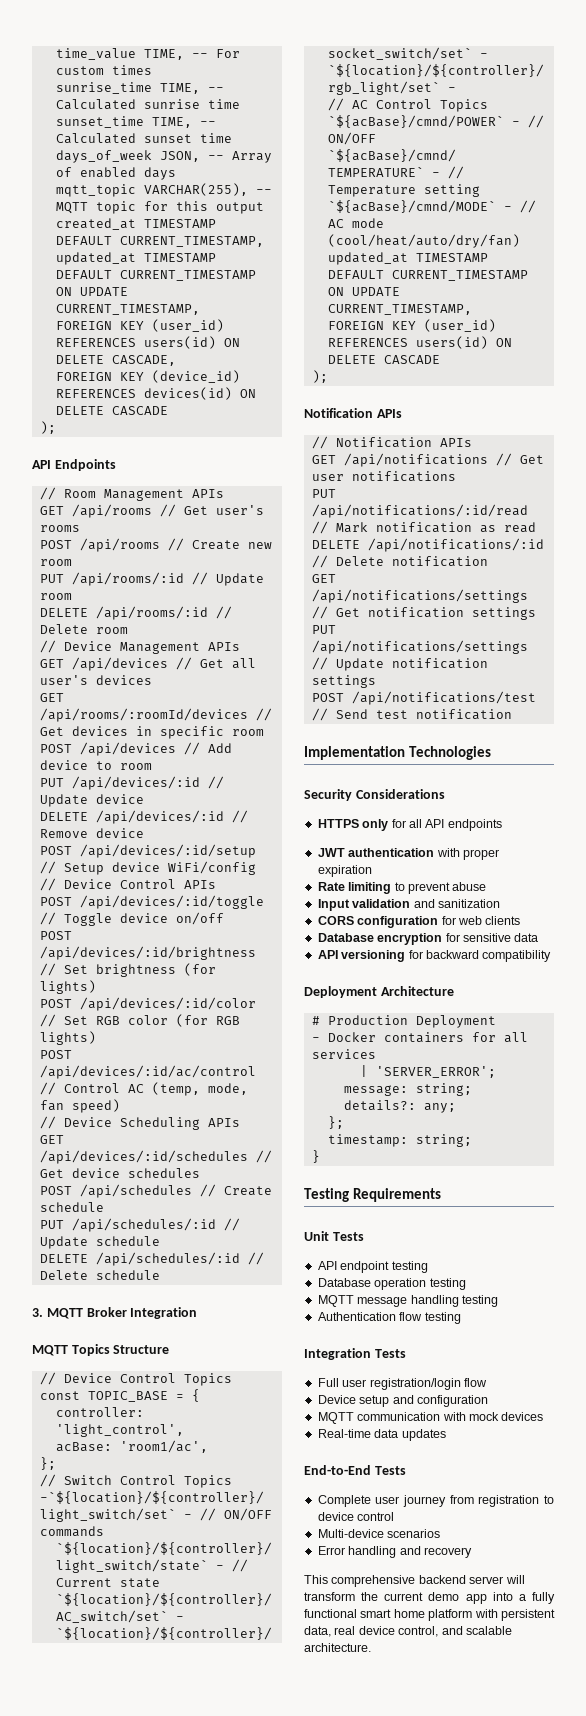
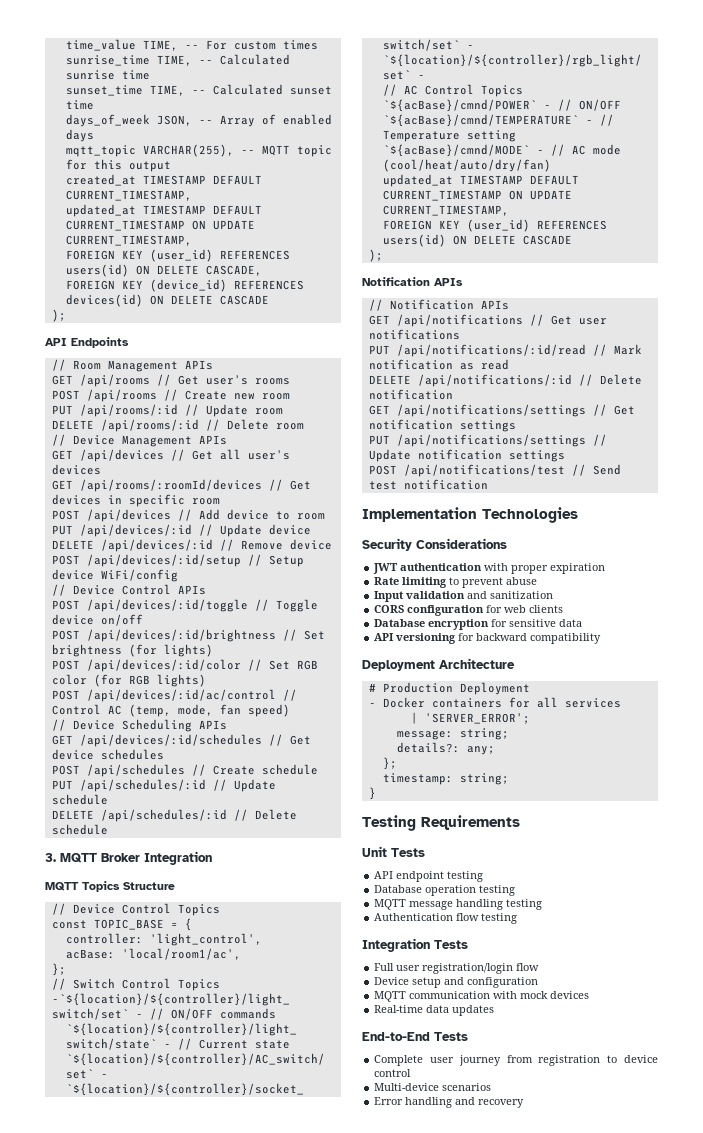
- acBase: 'room1/ac',
+ acBase: 'local/room1/ac',
- HTTPS only for all API endpoints
- This comprehensive backend server will transform the current demo app into a fully functional smart home platform with persistent data, real device control, and scalable architecture.

